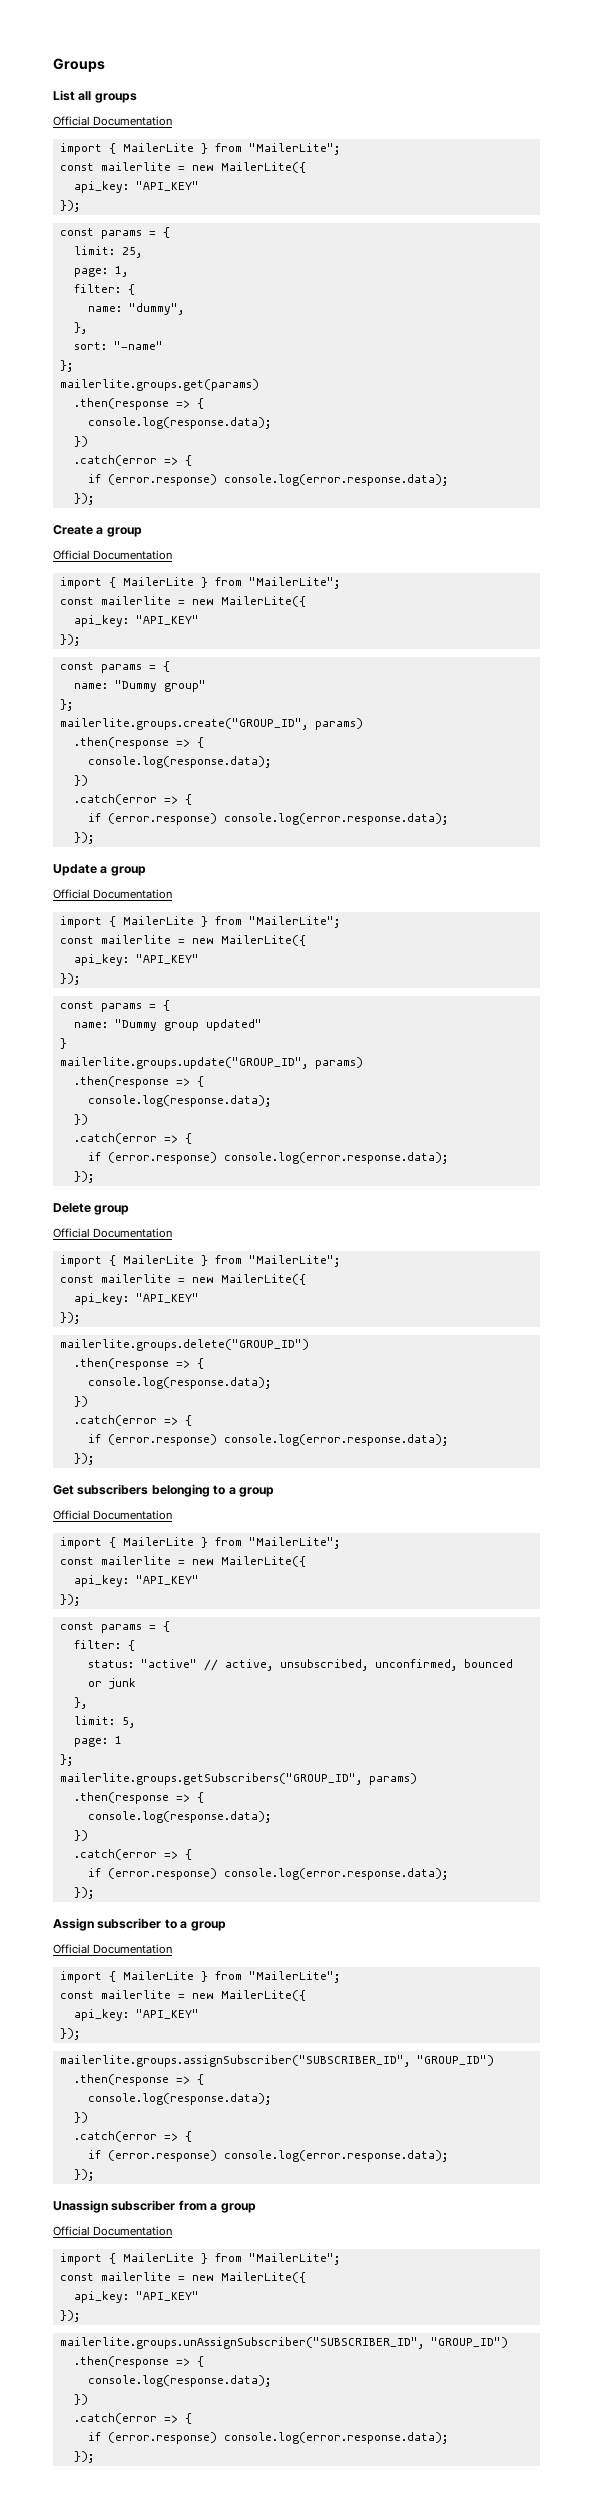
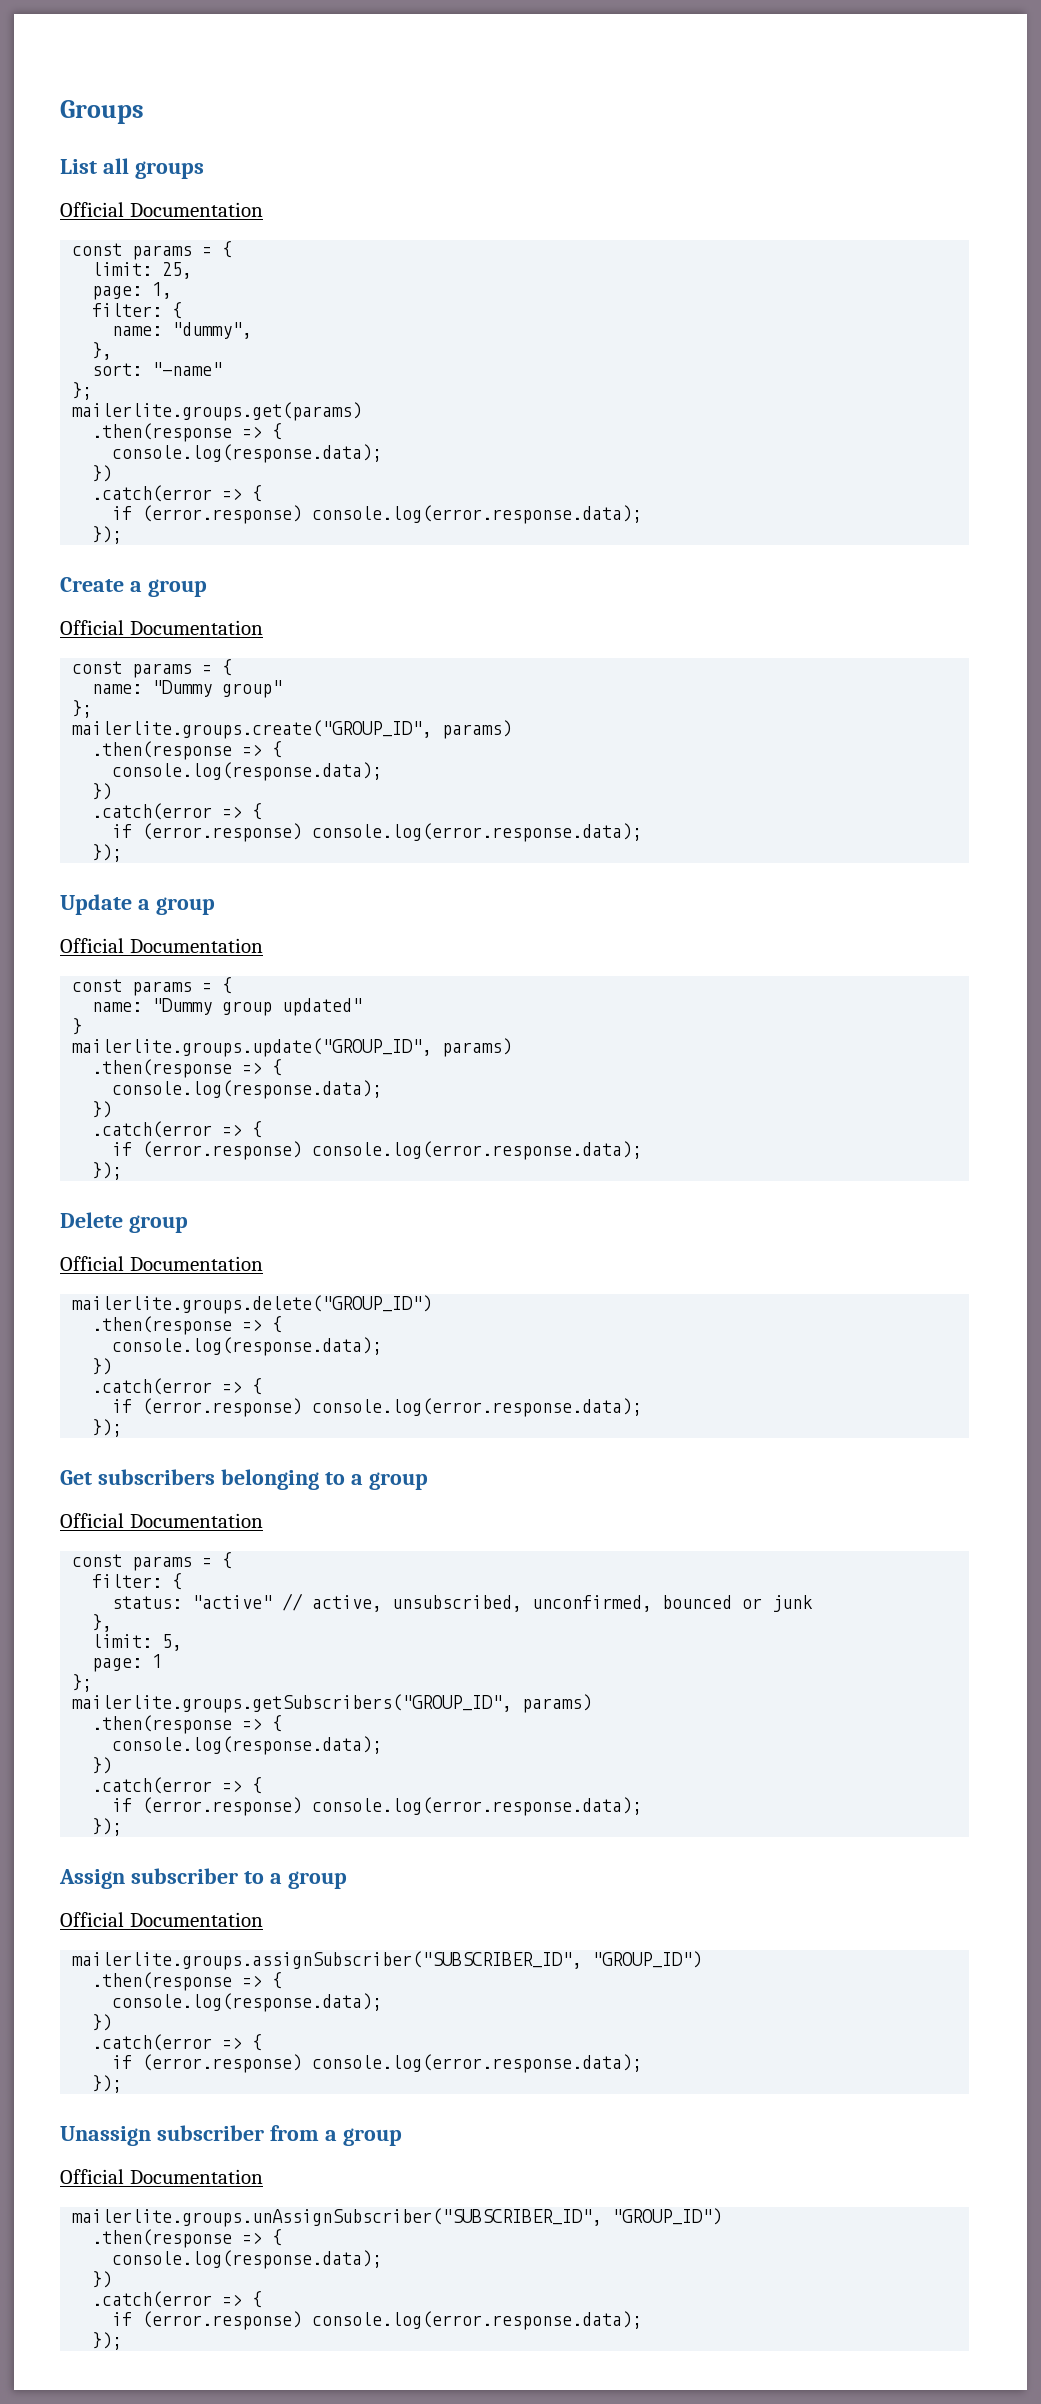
  List all groups
  Official Documentation
- import { MailerLite } from "MailerLite";
- const mailerlite = new MailerLite({
- api_key: "API_KEY"
- });
  Create a group
  Official Documentation
- import { MailerLite } from "MailerLite";
- const mailerlite = new MailerLite({
- api_key: "API_KEY"
- });
  Update a group
  Official Documentation
- import { MailerLite } from "MailerLite";
- const mailerlite = new MailerLite({
- api_key: "API_KEY"
- });
  Delete group
  Official Documentation
- import { MailerLite } from "MailerLite";
- const mailerlite = new MailerLite({
- api_key: "API_KEY"
- });
  Get subscribers belonging to a group
  Official Documentation
- import { MailerLite } from "MailerLite";
- const mailerlite = new MailerLite({
- api_key: "API_KEY"
- });
  Assign subscriber to a group
  Official Documentation
- import { MailerLite } from "MailerLite";
- const mailerlite = new MailerLite({
- api_key: "API_KEY"
- });
  Unassign subscriber from a group
  Official Documentation
- import { MailerLite } from "MailerLite";
- const mailerlite = new MailerLite({
- api_key: "API_KEY"
- });

